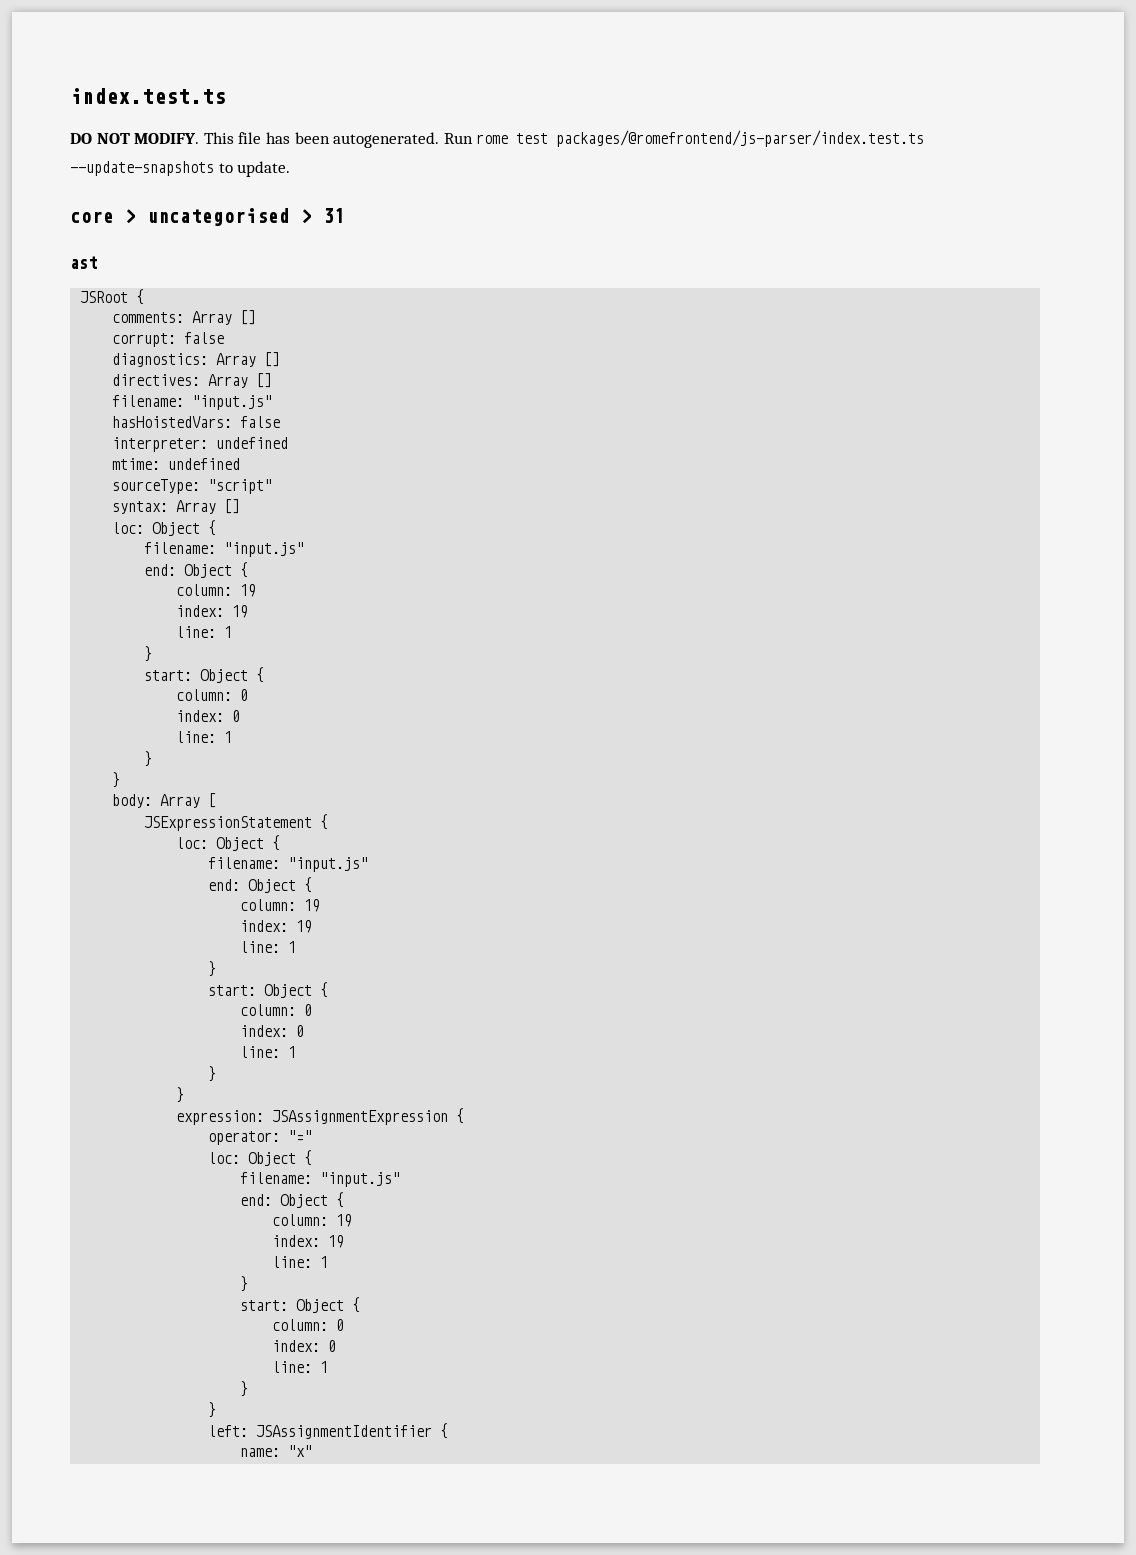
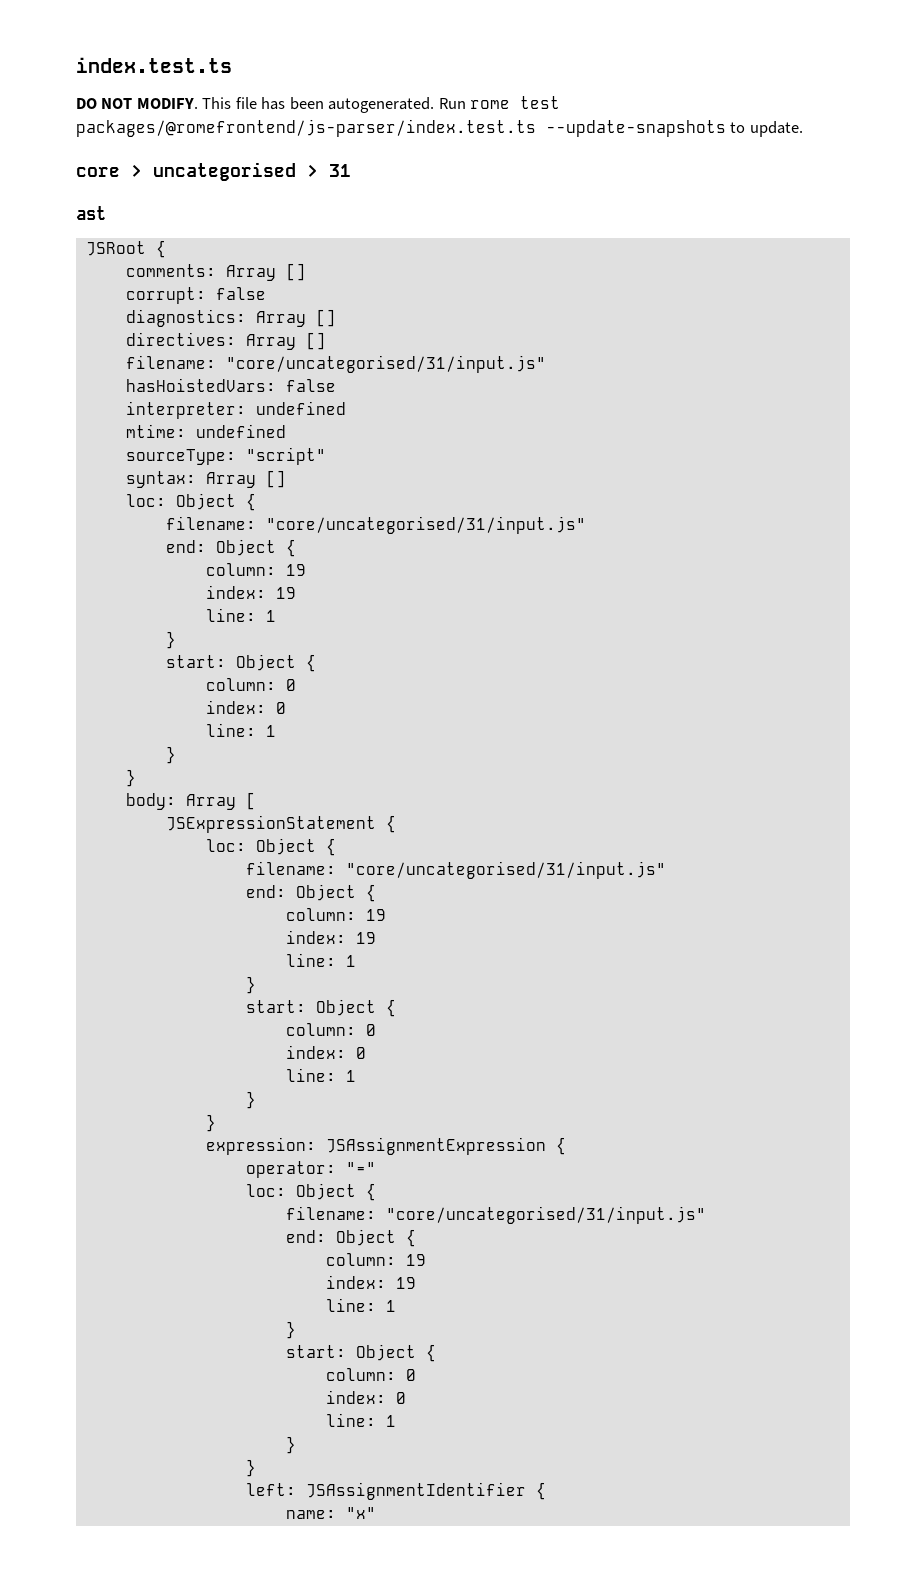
  directives: Array []
- filename: "input.js"
+ filename: "core/uncategorised/31/input.js"
  syntax: Array []
  loc: Object {
- filename: "input.js"
+ filename: "core/uncategorised/31/input.js"
  JSExpressionStatement {
  loc: Object {
- filename: "input.js"
+ filename: "core/uncategorised/31/input.js"
  operator: "="
  loc: Object {
- filename: "input.js"
+ filename: "core/uncategorised/31/input.js"

